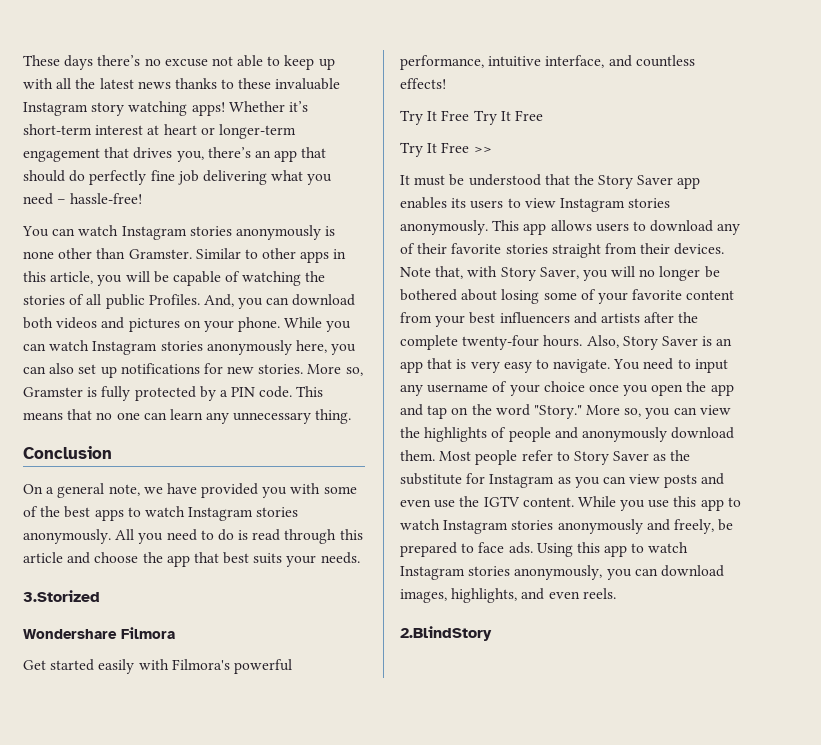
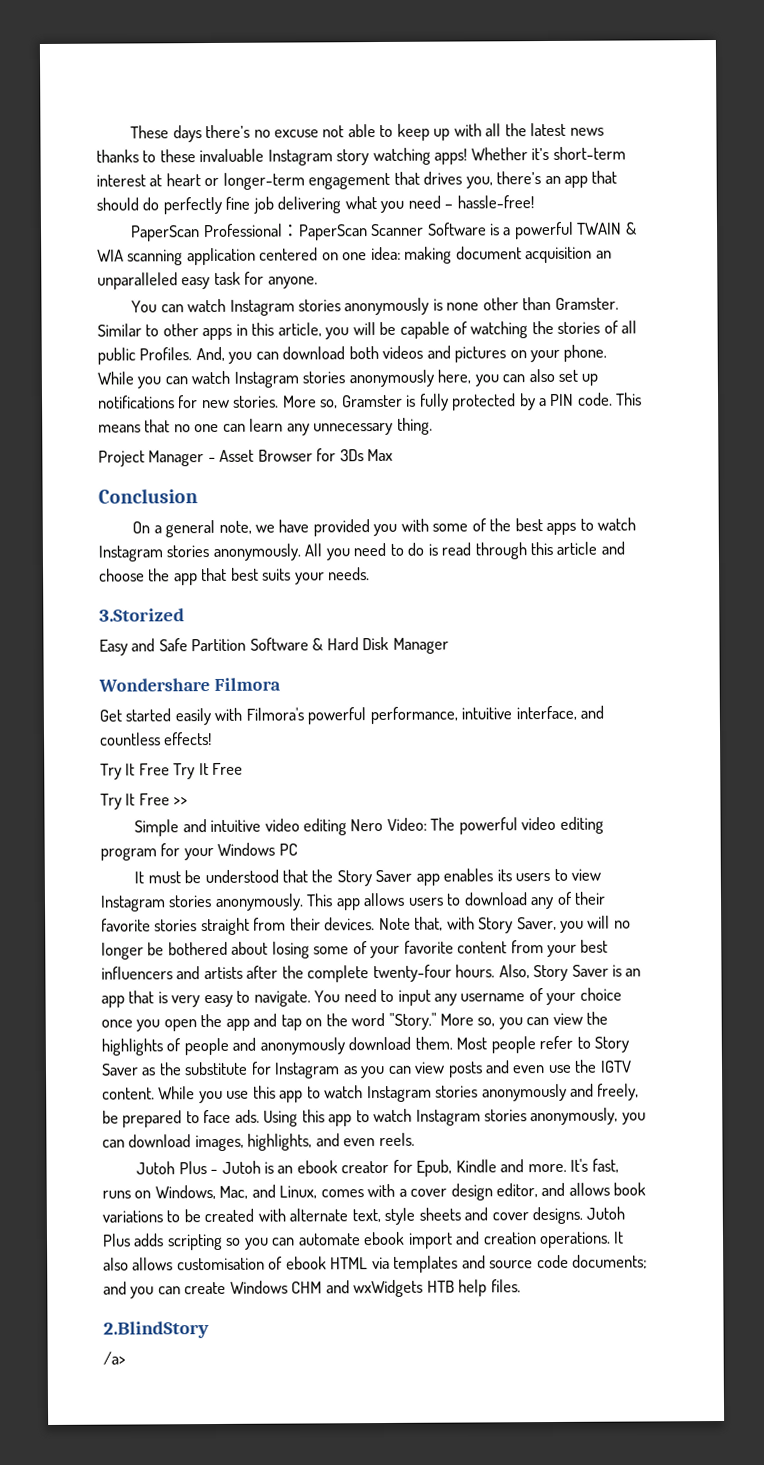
+ PaperScan Professional：PaperScan Scanner Software is a powerful TWAIN & WIA scanning application centered on one idea: making document acquisition an unparalleled easy task for anyone.
+ Project Manager - Asset Browser for 3Ds Max
+ Easy and Safe Partition Software & Hard Disk Manager
+ Simple and intuitive video editing Nero Video: The powerful video editing program for your Windows PC
+ Jutoh Plus - Jutoh is an ebook creator for Epub, Kindle and more. It's fast, runs on Windows, Mac, and Linux, comes with a cover design editor, and allows book variations to be created with alternate text, style sheets and cover designs. Jutoh Plus adds scripting so you can automate ebook import and creation operations. It also allows customisation of ebook HTML via templates and source code documents; and you can create Windows CHM and wxWidgets HTB help files.
+ /a>

